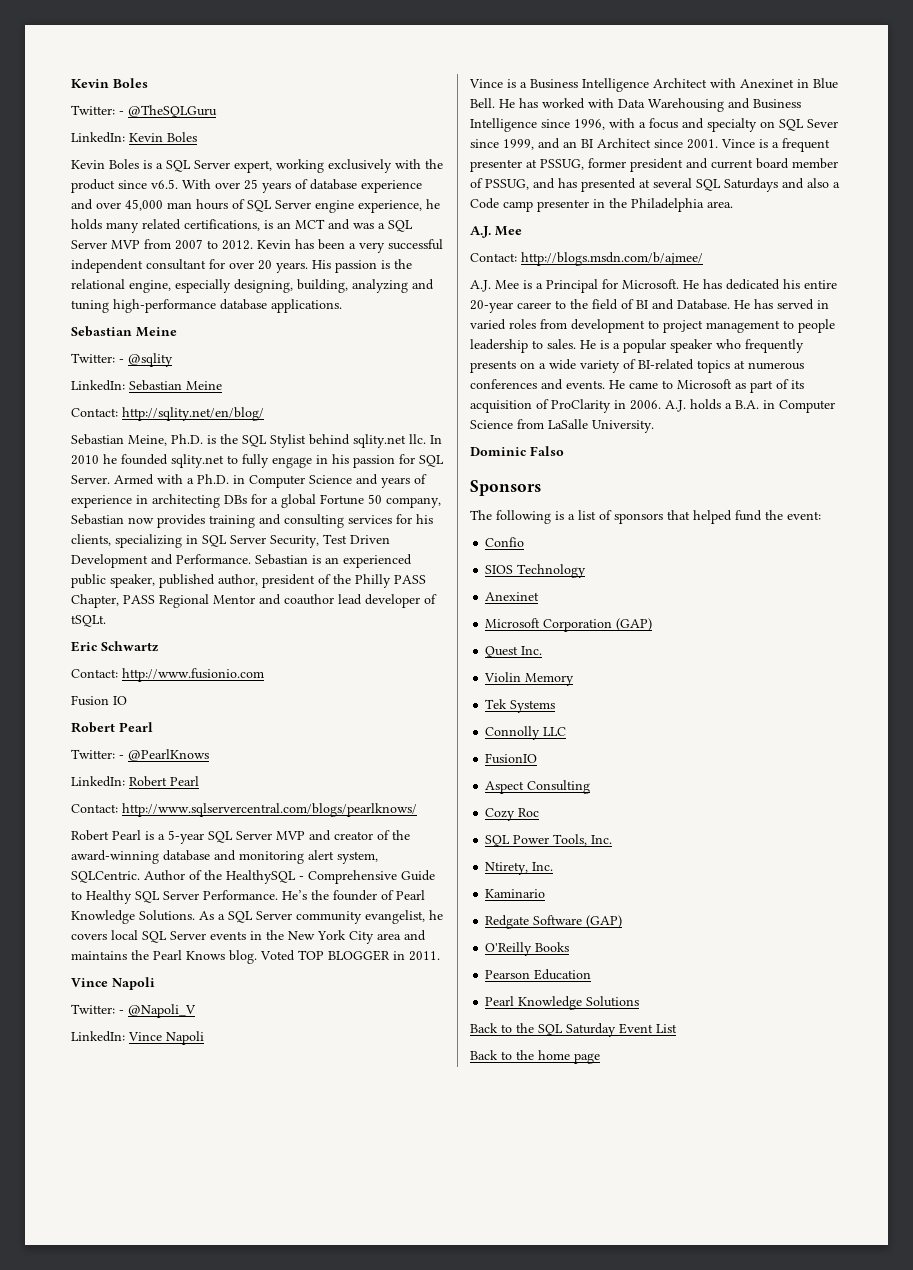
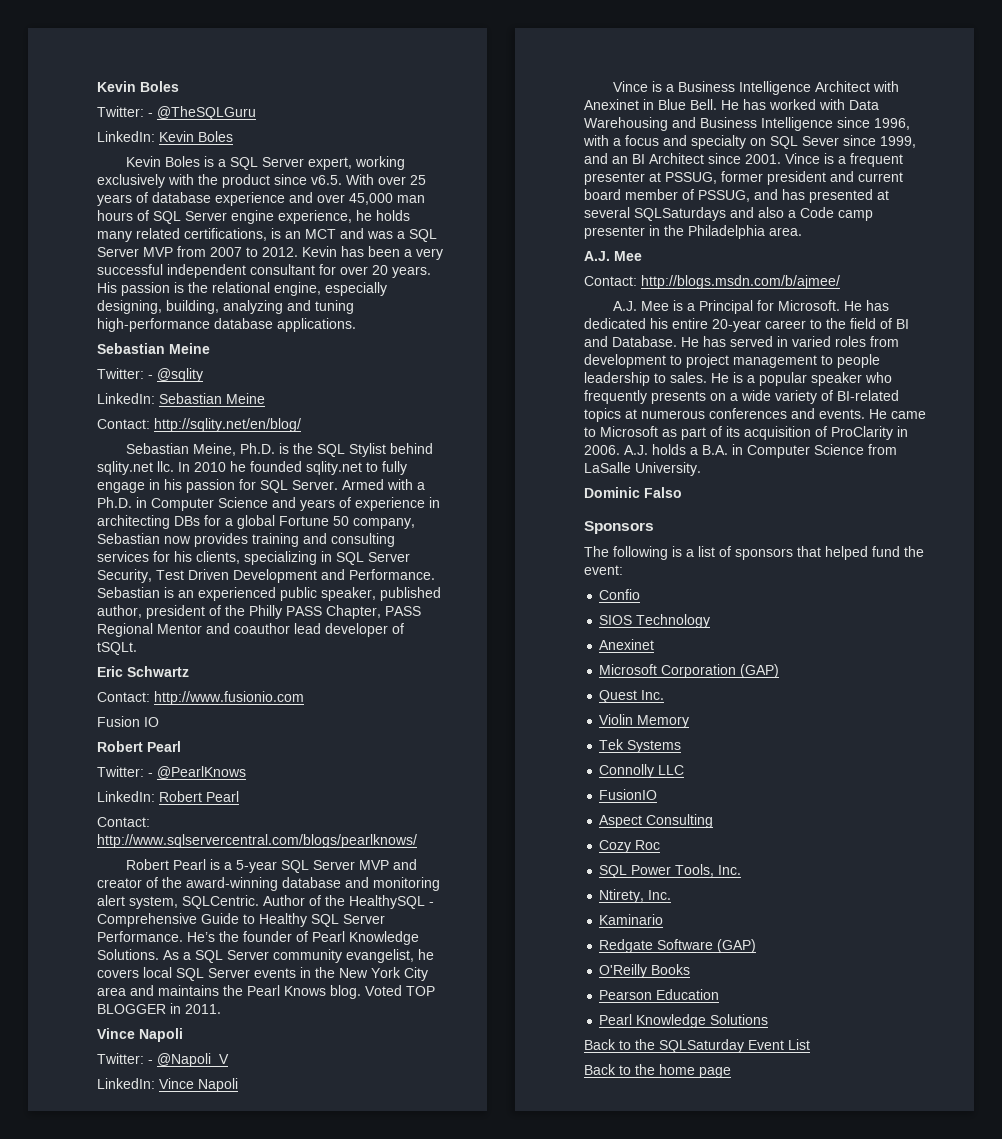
- Vince is a frequent presenter at PSSUG, former president and current board member of PSSUG, and has presented at several SQL Saturdays and also a Code camp presenter in the Philadelphia area.
+ Vince is a frequent presenter at PSSUG, former president and current board member of PSSUG, and has presented at several SQLSaturdays and also a Code camp presenter in the Philadelphia area.
- Back to the SQL Saturday Event List
+ Back to the SQLSaturday Event List

